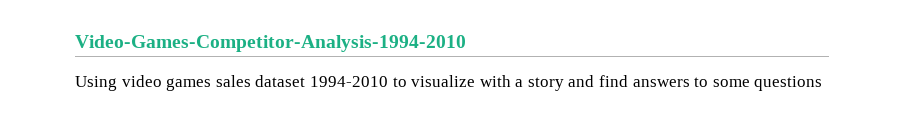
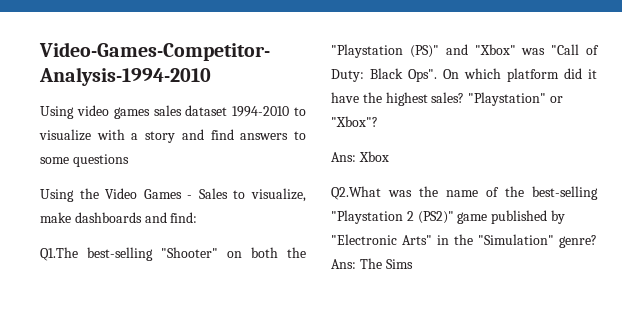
+ Using the Video Games - Sales to visualize, make dashboards and find:
+ Q1.The best-selling "Shooter" on both the "Playstation (PS)" and "Xbox" was "Call of Duty: Black Ops". On which platform did it have the highest sales? "Playstation" or "Xbox"?
+ Ans: Xbox
+ Q2.What was the name of the best-selling "Playstation 2 (PS2)" game published by "Electronic Arts" in the "Simulation" genre? Ans: The Sims

